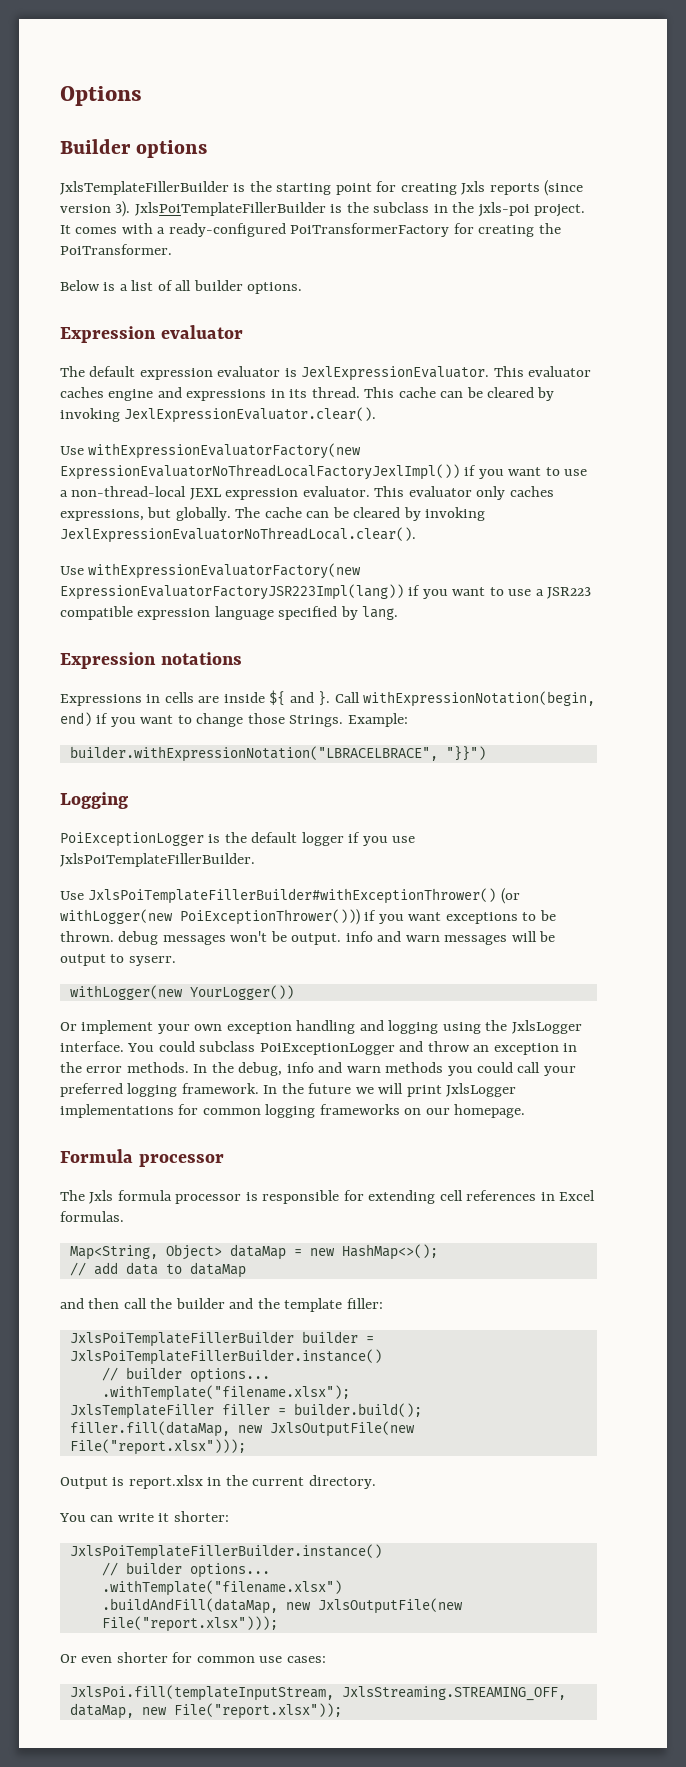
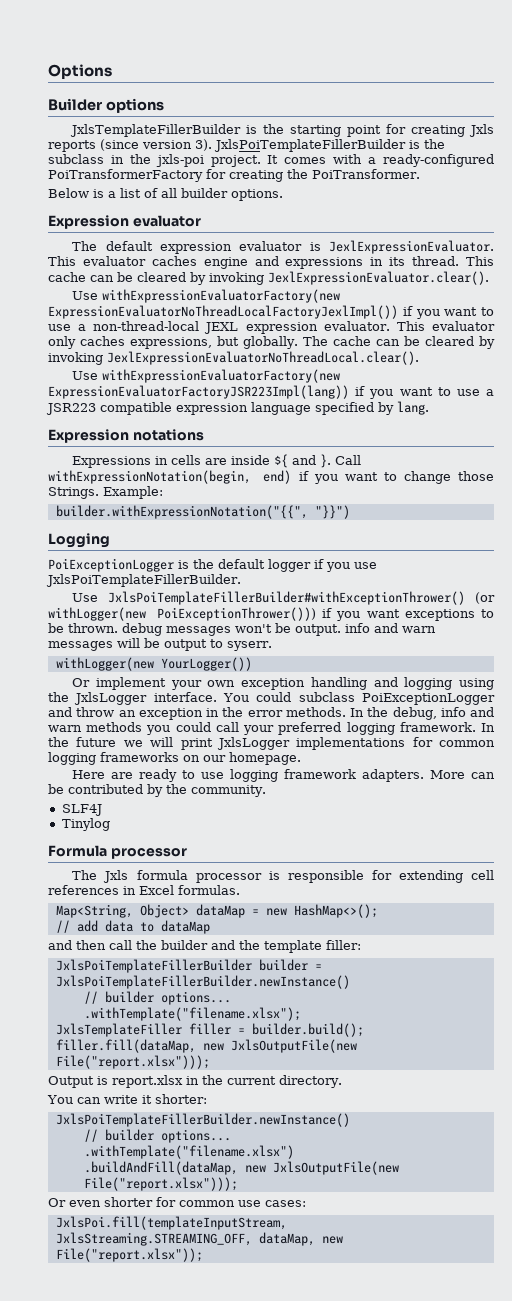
- builder.withExpressionNotation("LBRACELBRACE", "}}")
+ builder.withExpressionNotation("{{", "}}")
+ Here are ready to use logging framework adapters. More can be contributed by the community.
+ SLF4J
+ Tinylog
- JxlsPoiTemplateFillerBuilder builder = JxlsPoiTemplateFillerBuilder.instance()
+ JxlsPoiTemplateFillerBuilder builder = JxlsPoiTemplateFillerBuilder.newInstance()
  You can write it shorter:
- JxlsPoiTemplateFillerBuilder.instance()
+ JxlsPoiTemplateFillerBuilder.newInstance()

